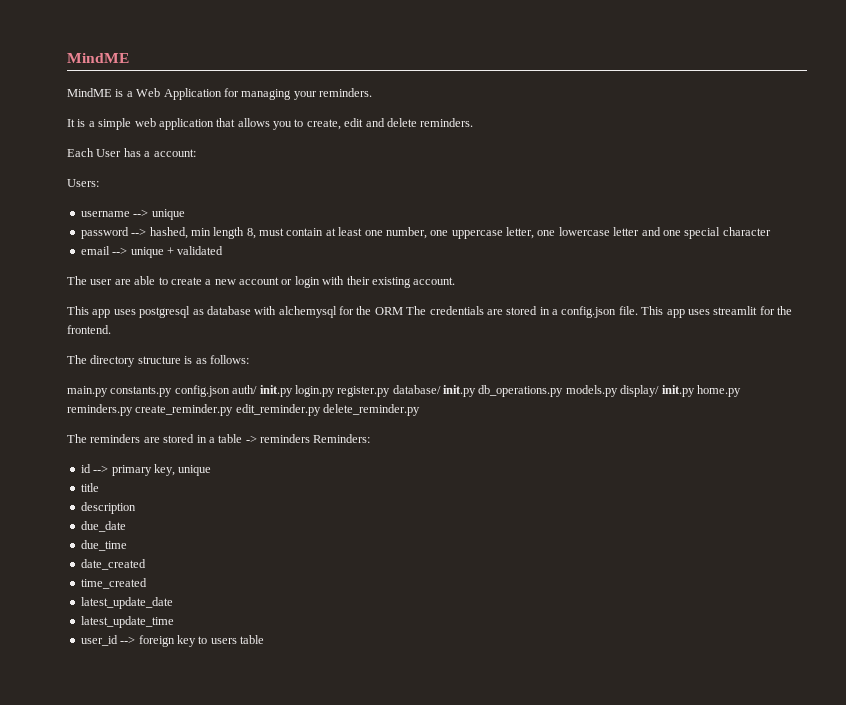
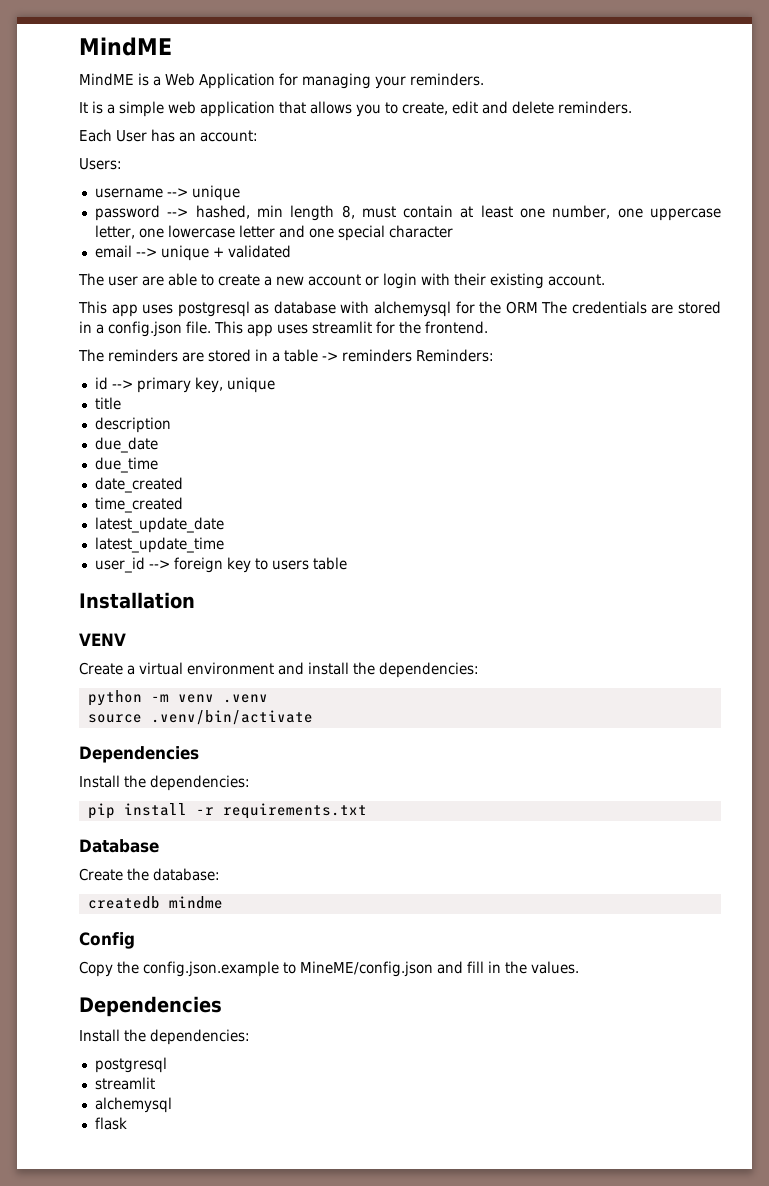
- Each User has a account:
+ Each User has an account:
- The directory structure is as follows:
- main.py constants.py config.json auth/ init.py login.py register.py database/ init.py db_operations.py models.py display/ init.py home.py reminders.py create_reminder.py edit_reminder.py delete_reminder.py
+ Installation
+ VENV
+ Create a virtual environment and install the dependencies:
+ python -m venv .venv
+ source .venv/bin/activate
+ Dependencies
+ Install the dependencies:
+ pip install -r requirements.txt
+ Database
+ Create the database:
+ createdb mindme
+ Config
+ Copy the config.json.example to MineME/config.json and fill in the values.
+ Dependencies
+ Install the dependencies:
+ postgresql
+ streamlit
+ alchemysql
+ flask

